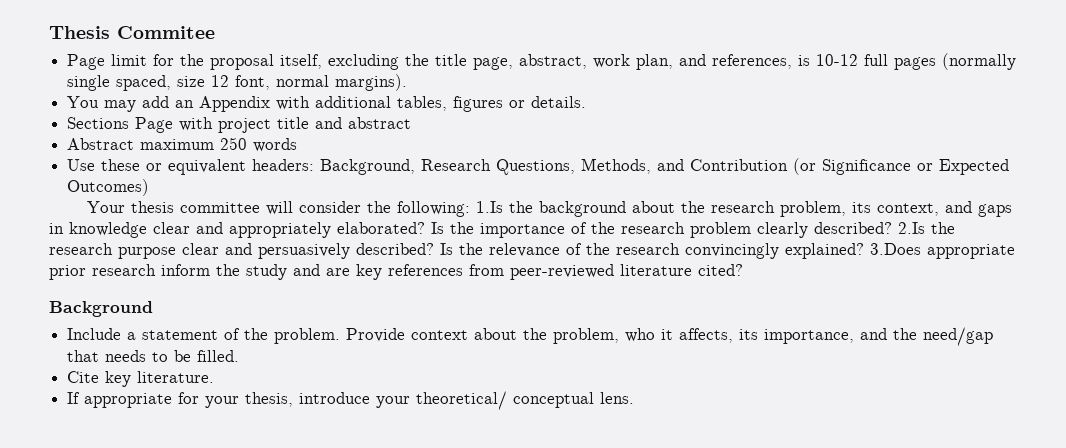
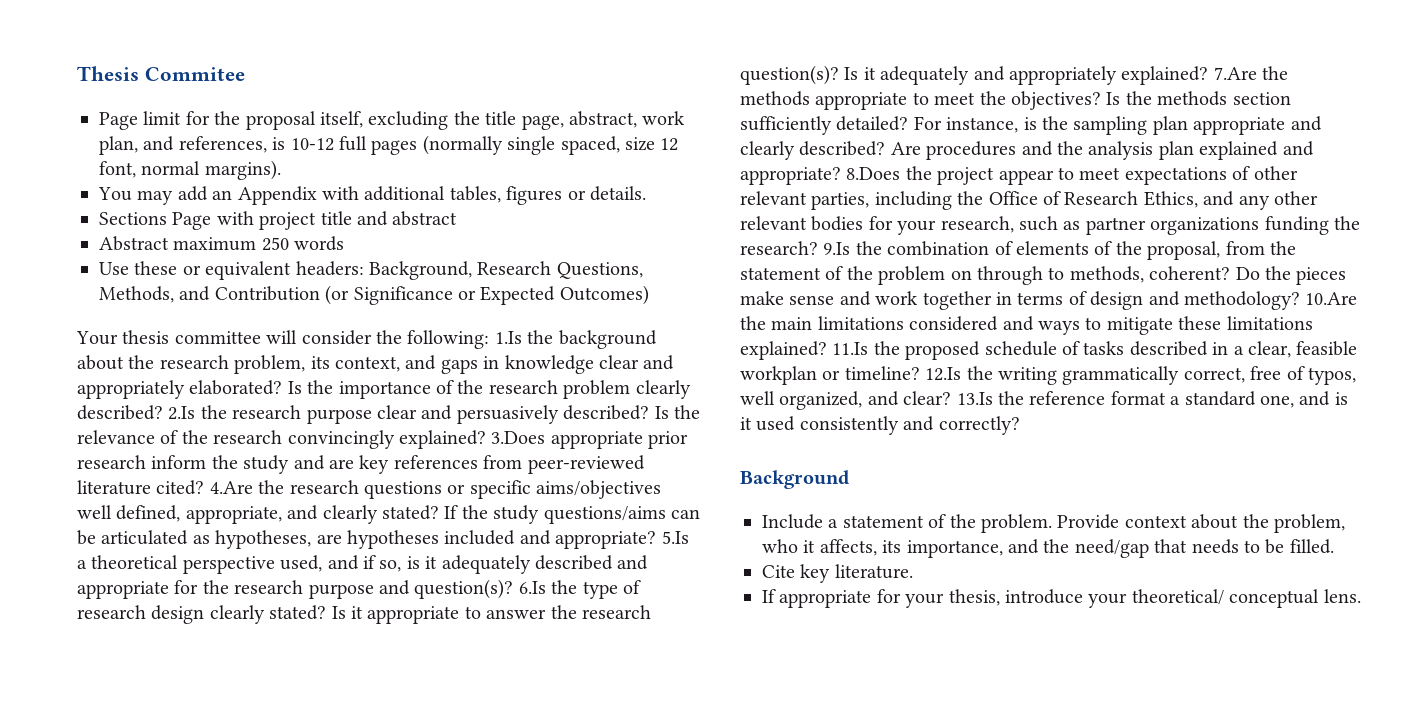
+ 4.Are the research questions or specific aims/objectives well defined, appropriate, and clearly stated? If the study questions/aims can be articulated as hypotheses, are hypotheses included and appropriate? 5.Is a theoretical perspective used, and if so, is it adequately described and appropriate for the research purpose and question(s)? 6.Is the type of research design clearly stated? Is it appropriate to answer the research question(s)? Is it adequately and appropriately explained? 7.Are the methods appropriate to meet the objectives? Is the methods section sufficiently detailed? For instance, is the sampling plan appropriate and clearly described? Are procedures and the analysis plan explained and appropriate? 8.Does the project appear to meet expectations of other relevant parties, including the Office of Research Ethics, and any other relevant bodies for your research, such as partner organizations funding the research? 9.Is the combination of elements of the proposal, from the statement of the problem on through to methods, coherent? Do the pieces make sense and work together in terms of design and methodology? 10.Are the main limitations considered and ways to mitigate these limitations explained? 11.Is the proposed schedule of tasks described in a clear, feasible workplan or timeline? 12.Is the writing grammatically correct, free of typos, well organized, and clear? 13.Is the reference format a standard one, and is it used consistently and correctly?

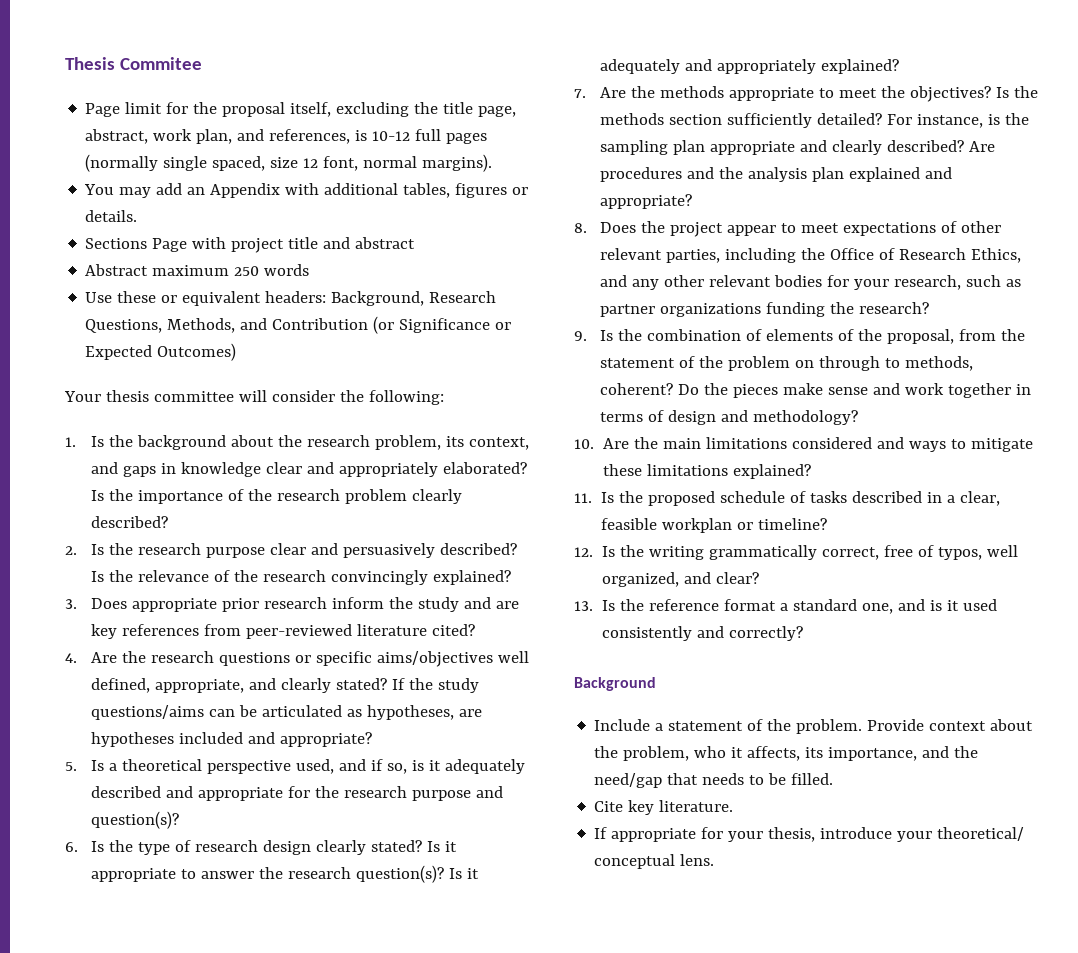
- Your thesis committee will consider the following: 1.Is the background about the research problem, its context, and gaps in knowledge clear and appropriately elaborated?
+ Your thesis committee will consider the following:
+ 1. Is the background about the research problem, its context, and gaps in knowledge clear and appropriately elaborated?
- Is the importance of the research problem clearly described? 2.Is the research purpose clear and persuasively described?
+ Is the importance of the research problem clearly described?
+ 2. Is the research purpose clear and persuasively described?
- Is the relevance of the research convincingly explained? 3.Does appropriate prior research inform the study and are key references from peer-reviewed literature cited? 4.Are the research questions or specific aims/objectives well defined, appropriate, and clearly stated?
+ Is the relevance of the research convincingly explained?
+ 3. Does appropriate prior research inform the study and are key references from peer-reviewed literature cited?
+ 4. Are the research questions or specific aims/objectives well defined, appropriate, and clearly stated?
- If the study questions/aims can be articulated as hypotheses, are hypotheses included and appropriate? 5.Is a theoretical perspective used, and if so, is it adequately described and appropriate for the research purpose and question(s)? 6.Is the type of research design clearly stated?
+ If the study questions/aims can be articulated as hypotheses, are hypotheses included and appropriate?
+ 5. Is a theoretical perspective used, and if so, is it adequately described and appropriate for the research purpose and question(s)?
+ 6. Is the type of research design clearly stated?
- Is it adequately and appropriately explained? 7.Are the methods appropriate to meet the objectives?
+ Is it adequately and appropriately explained?
+ 7. Are the methods appropriate to meet the objectives?
- Are procedures and the analysis plan explained and appropriate? 8.Does the project appear to meet expectations of other relevant parties, including the Office of Research Ethics, and any other relevant bodies for your research, such as partner organizations funding the research? 9.Is the combination of elements of the proposal, from the statement of the problem on through to methods, coherent?
+ Are procedures and the analysis plan explained and appropriate?
+ 8. Does the project appear to meet expectations of other relevant parties, including the Office of Research Ethics, and any other relevant bodies for your research, such as partner organizations funding the research?
+ 9. Is the combination of elements of the proposal, from the statement of the problem on through to methods, coherent?
- Do the pieces make sense and work together in terms of design and methodology? 10.Are the main limitations considered and ways to mitigate these limitations explained? 11.Is the proposed schedule of tasks described in a clear, feasible workplan or timeline? 12.Is the writing grammatically correct, free of typos, well organized, and clear? 13.Is the reference format a standard one, and is it used consistently and correctly?
+ Do the pieces make sense and work together in terms of design and methodology?
+ 10. Are the main limitations considered and ways to mitigate these limitations explained?
+ 11. Is the proposed schedule of tasks described in a clear, feasible workplan or timeline?
+ 12. Is the writing grammatically correct, free of typos, well organized, and clear?
+ 13. Is the reference format a standard one, and is it used consistently and correctly?

